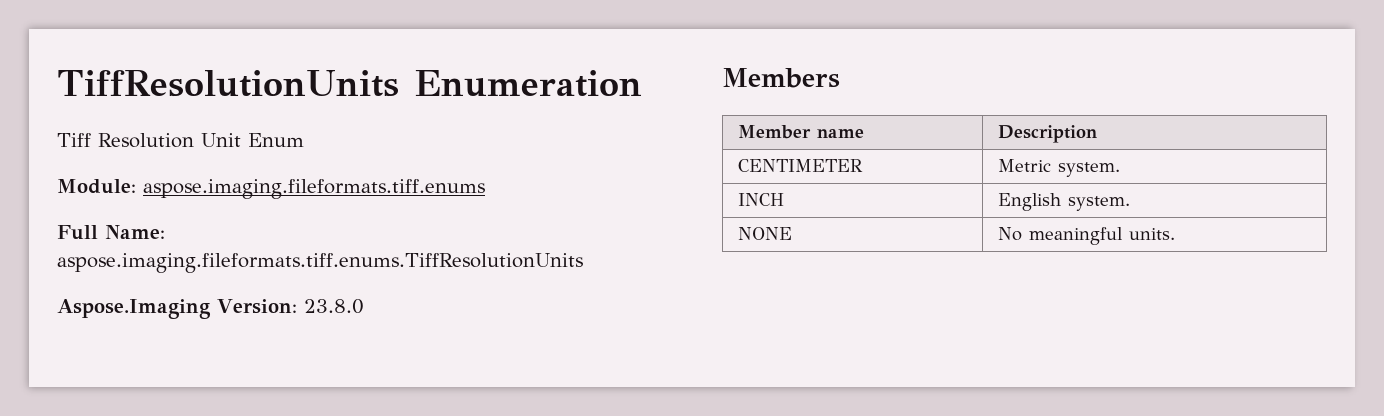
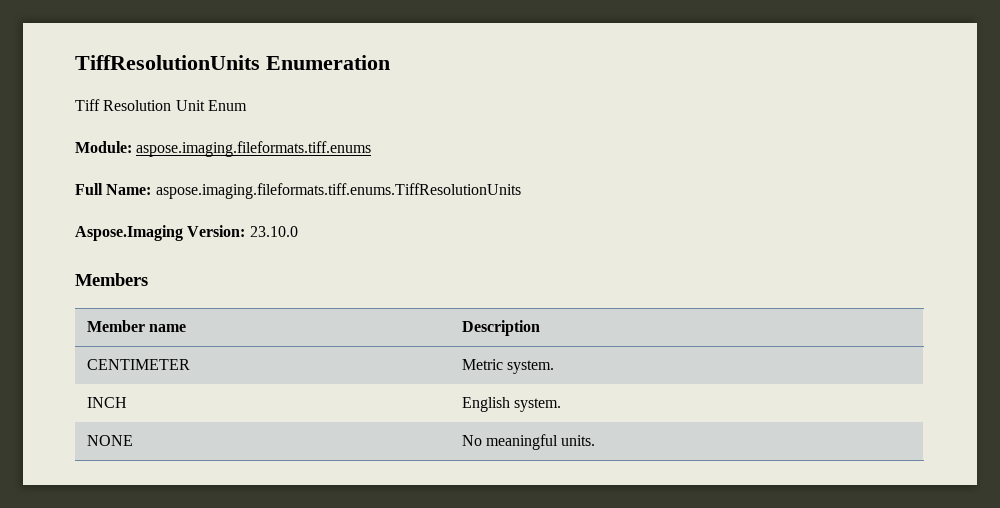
- Aspose.Imaging Version: 23.8.0
+ Aspose.Imaging Version: 23.10.0

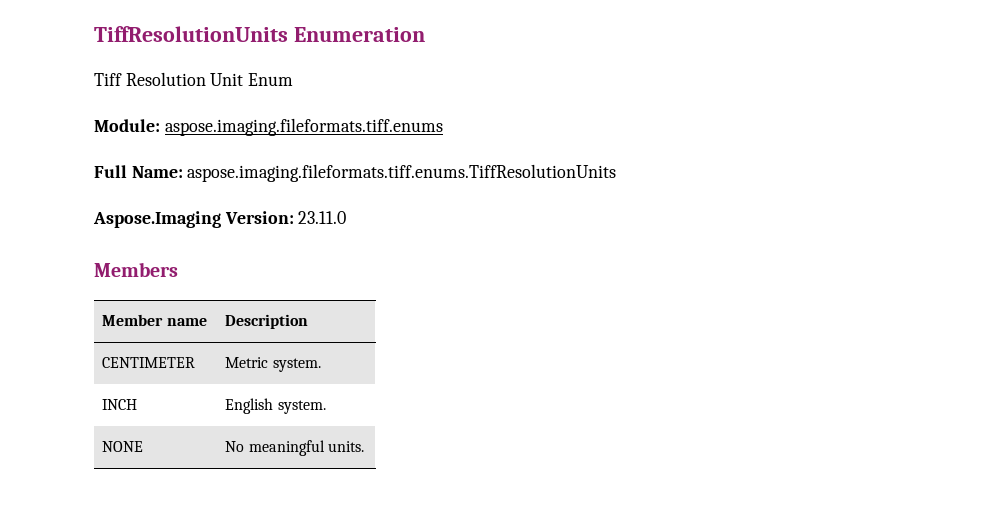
- Aspose.Imaging Version: 23.10.0
+ Aspose.Imaging Version: 23.11.0

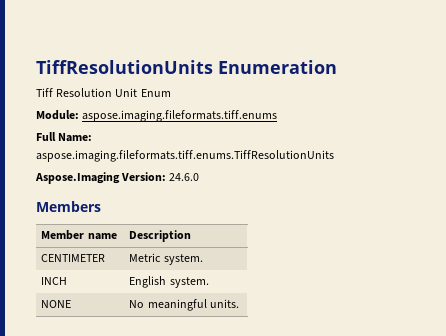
- Aspose.Imaging Version: 23.11.0
+ Aspose.Imaging Version: 24.6.0

